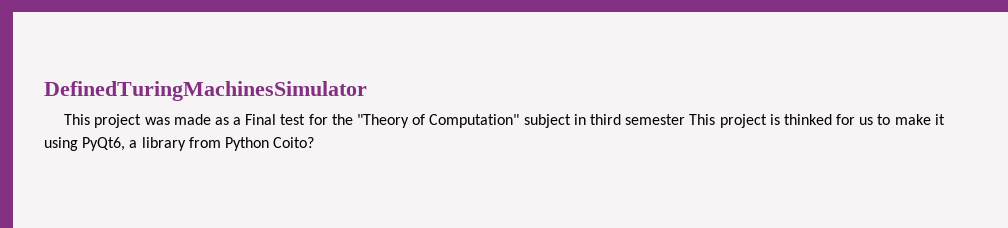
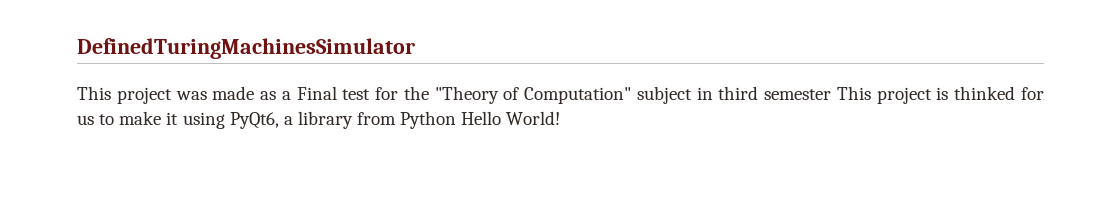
- This project was made as a Final test for the "Theory of Computation" subject in third semester This project is thinked for us to make it using PyQt6, a library from Python Coito?
+ This project was made as a Final test for the "Theory of Computation" subject in third semester This project is thinked for us to make it using PyQt6, a library from Python Hello World!

